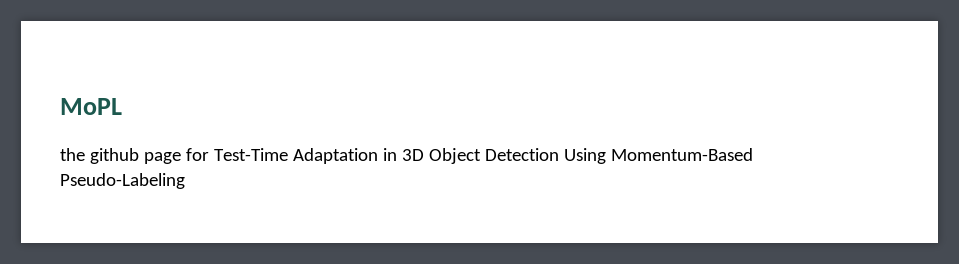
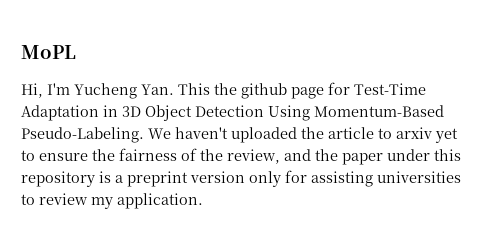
- the github page for Test-Time Adaptation in 3D Object Detection Using Momentum-Based Pseudo-Labeling
+ Hi, I'm Yucheng Yan. This the github page for Test-Time Adaptation in 3D Object Detection Using Momentum-Based Pseudo-Labeling. We haven't uploaded the article to arxiv yet to ensure the fairness of the review, and the paper under this repository is a preprint version only for assisting universities to review my application.

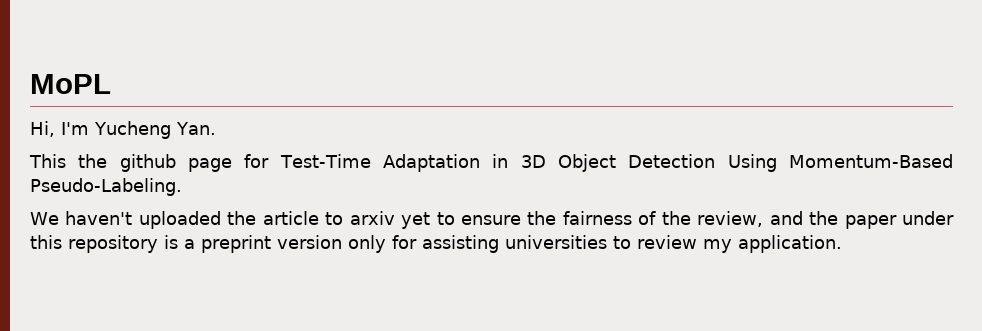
- Hi, I'm Yucheng Yan. This the github page for Test-Time Adaptation in 3D Object Detection Using Momentum-Based Pseudo-Labeling. We haven't uploaded the article to arxiv yet to ensure the fairness of the review, and the paper under this repository is a preprint version only for assisting universities to review my application.
+ Hi, I'm Yucheng Yan.
+ This the github page for Test-Time Adaptation in 3D Object Detection Using Momentum-Based Pseudo-Labeling.
+ We haven't uploaded the article to arxiv yet to ensure the fairness of the review, and the paper under this repository is a preprint version only for assisting universities to review my application.

